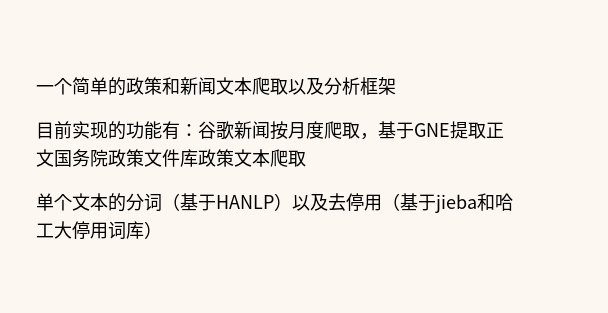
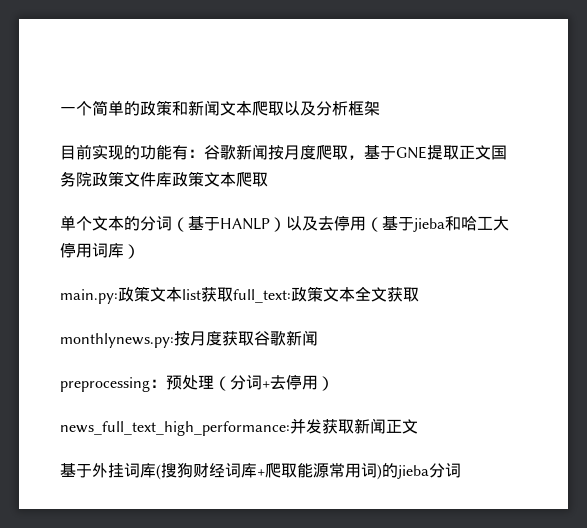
+ main.py:政策文本list获取full_text:政策文本全文获取
+ monthlynews.py:按月度获取谷歌新闻
+ preprocessing：预处理（分词+去停用）
+ news_full_text_high_performance:并发获取新闻正文
+ 基于外挂词库(搜狗财经词库+爬取能源常用词)的jieba分词

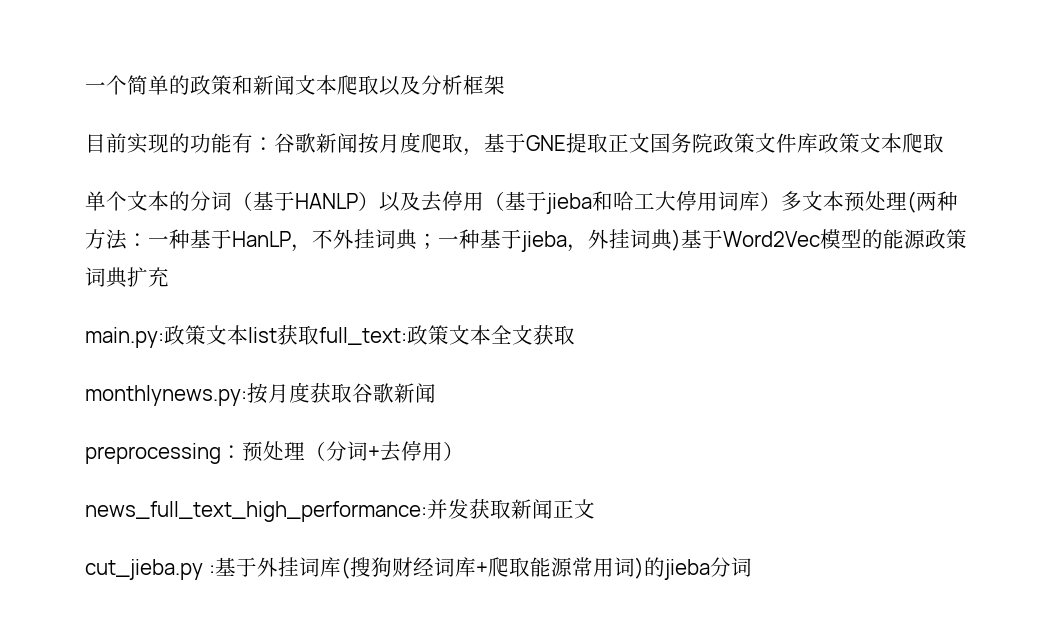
- 单个文本的分词（基于HANLP）以及去停用（基于jieba和哈工大停用词库）
+ 单个文本的分词（基于HANLP）以及去停用（基于jieba和哈工大停用词库）多文本预处理(两种方法：一种基于HanLP，不外挂词典；一种基于jieba，外挂词典)基于Word2Vec模型的能源政策词典扩充
- 基于外挂词库(搜狗财经词库+爬取能源常用词)的jieba分词
+ cut_jieba.py :基于外挂词库(搜狗财经词库+爬取能源常用词)的jieba分词

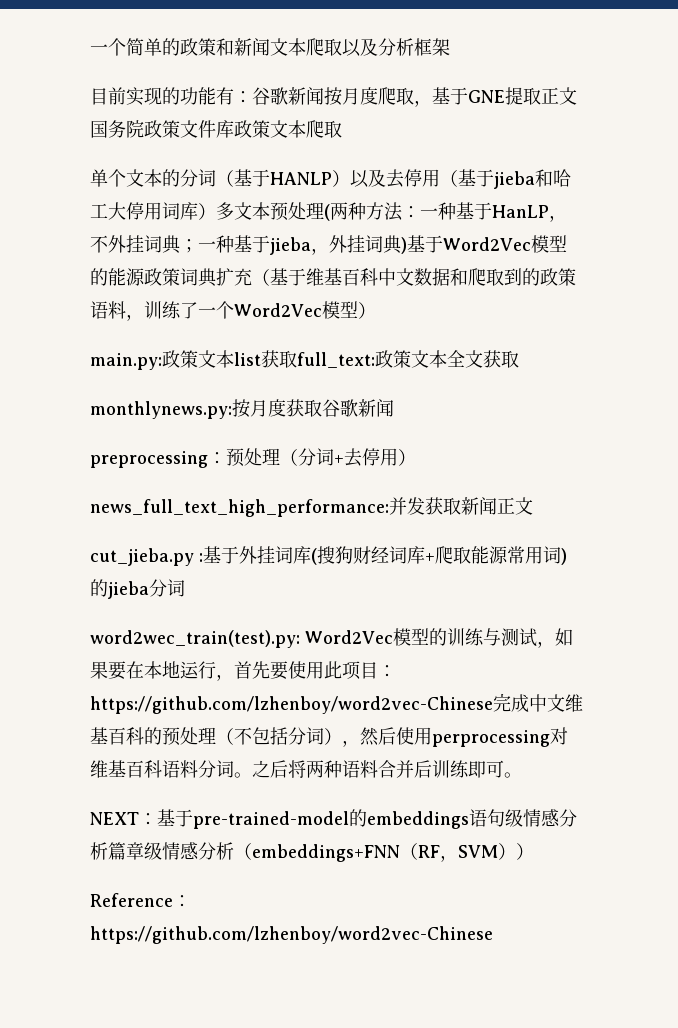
- 单个文本的分词（基于HANLP）以及去停用（基于jieba和哈工大停用词库）多文本预处理(两种方法：一种基于HanLP，不外挂词典；一种基于jieba，外挂词典)基于Word2Vec模型的能源政策词典扩充
+ 单个文本的分词（基于HANLP）以及去停用（基于jieba和哈工大停用词库）多文本预处理(两种方法：一种基于HanLP，不外挂词典；一种基于jieba，外挂词典)基于Word2Vec模型的能源政策词典扩充（基于维基百科中文数据和爬取到的政策语料，训练了一个Word2Vec模型）
+ word2wec_train(test).py: Word2Vec模型的训练与测试，如果要在本地运行，首先要使用此项目：https://github.com/lzhenboy/word2vec-Chinese完成中文维基百科的预处理（不包括分词），然后使用perprocessing对维基百科语料分词。之后将两种语料合并后训练即可。
+ NEXT：基于pre-trained-model的embeddings语句级情感分析篇章级情感分析（embeddings+FNN（RF，SVM））
+ Reference：https://github.com/lzhenboy/word2vec-Chinese

